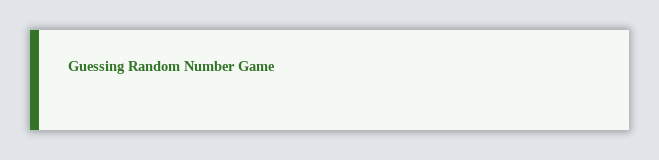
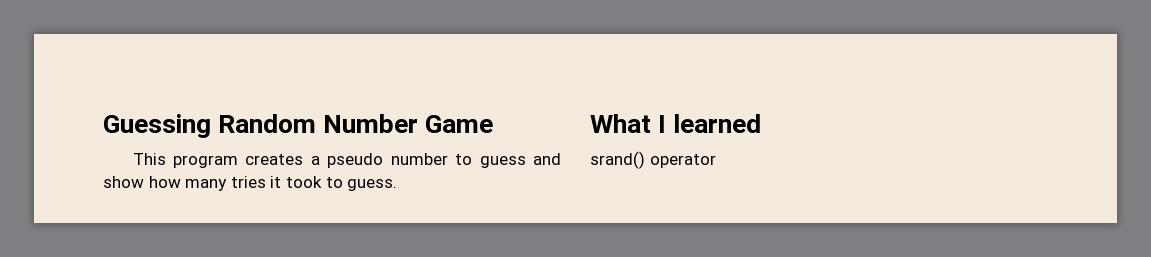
+ This program creates a pseudo number to guess and show how many tries it took to guess.
+ What I learned
+ srand() operator

